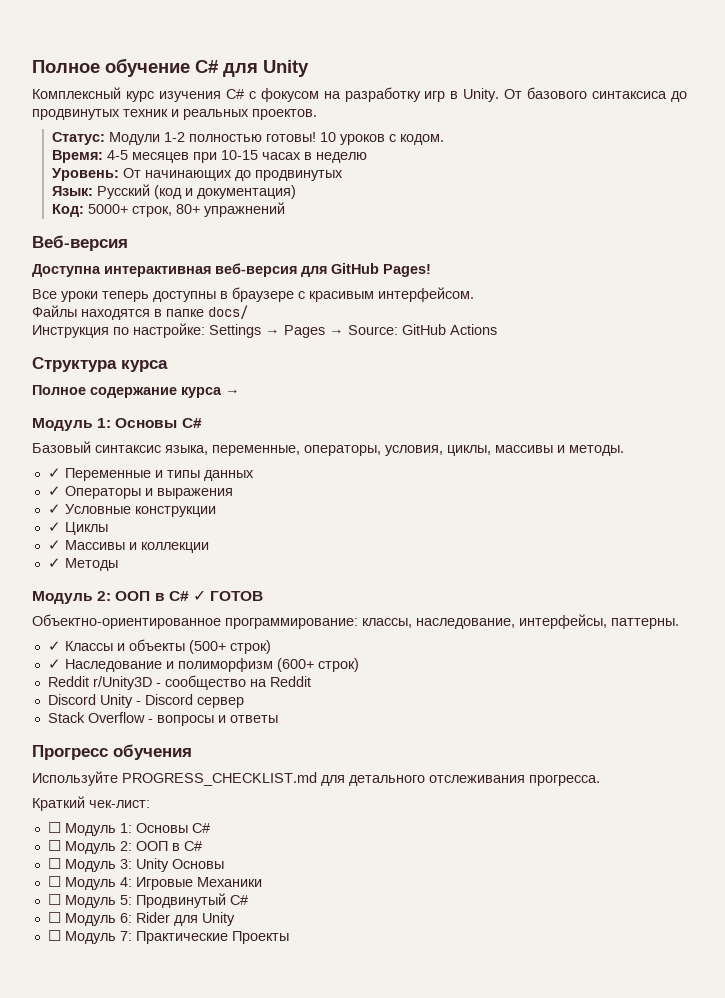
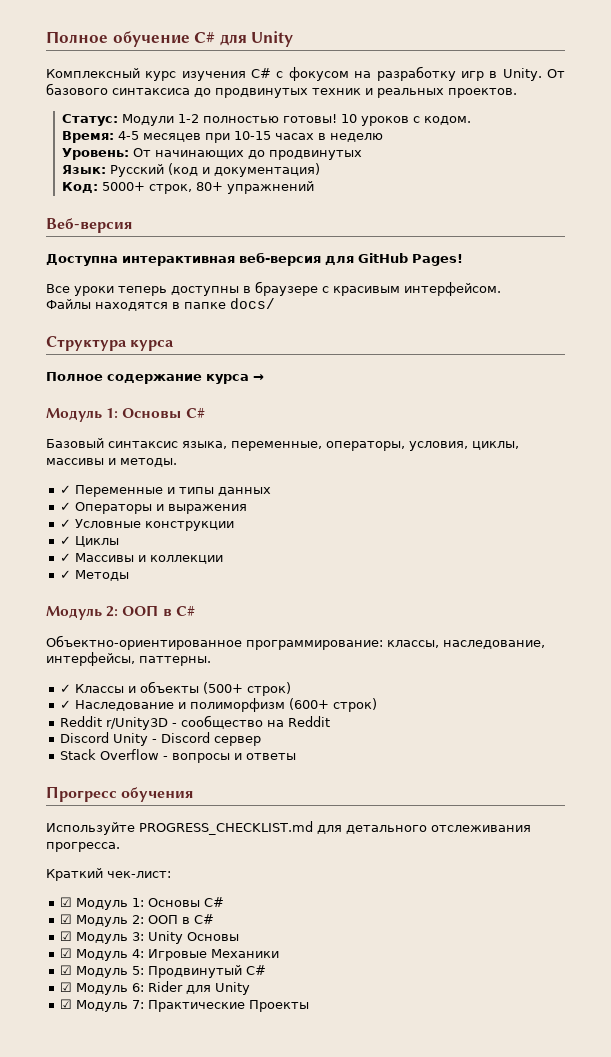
- Инструкция по настройке: Settings → Pages → Source: GitHub Actions
  ✓ Методы
- Модуль 2: ООП в C# ✓ ГОТОВ
+ Модуль 2: ООП в C#
- ☐ Модуль 1: Основы C#
- ☐ Модуль 2: ООП в C#
- ☐ Модуль 3: Unity Основы
+ ☑ Модуль 1: Основы C#
+ ☑ Модуль 2: ООП в C#
+ ☑ Модуль 3: Unity Основы
- ☐ Модуль 4: Игровые Механики
+ ☑ Модуль 4: Игровые Механики
- ☐ Модуль 5: Продвинутый C#
+ ☑ Модуль 5: Продвинутый C#
- ☐ Модуль 6: Rider для Unity
+ ☑ Модуль 6: Rider для Unity
- ☐ Модуль 7: Практические Проекты
+ ☑ Модуль 7: Практические Проекты

